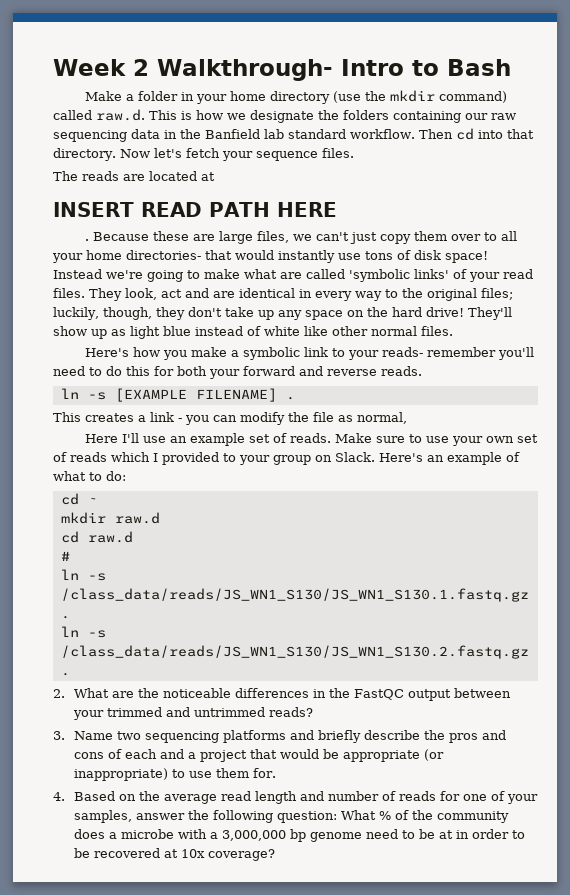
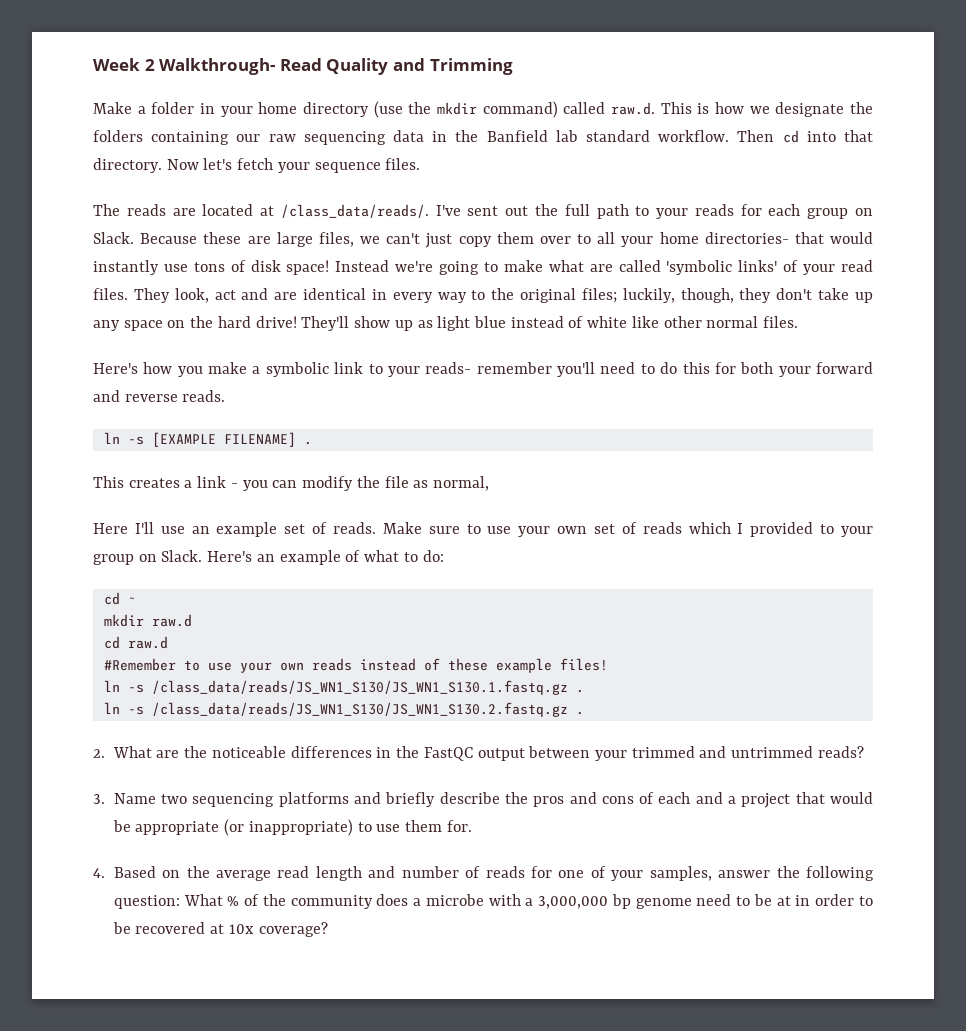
- Week 2 Walkthrough- Intro to Bash
+ Week 2 Walkthrough- Read Quality and Trimming
- The reads are located at
- INSERT READ PATH HERE
- .
+ The reads are located at /class_data/reads/. I've sent out the full path to your reads for each group on Slack.
- #
+ #Remember to use your own reads instead of these example files!

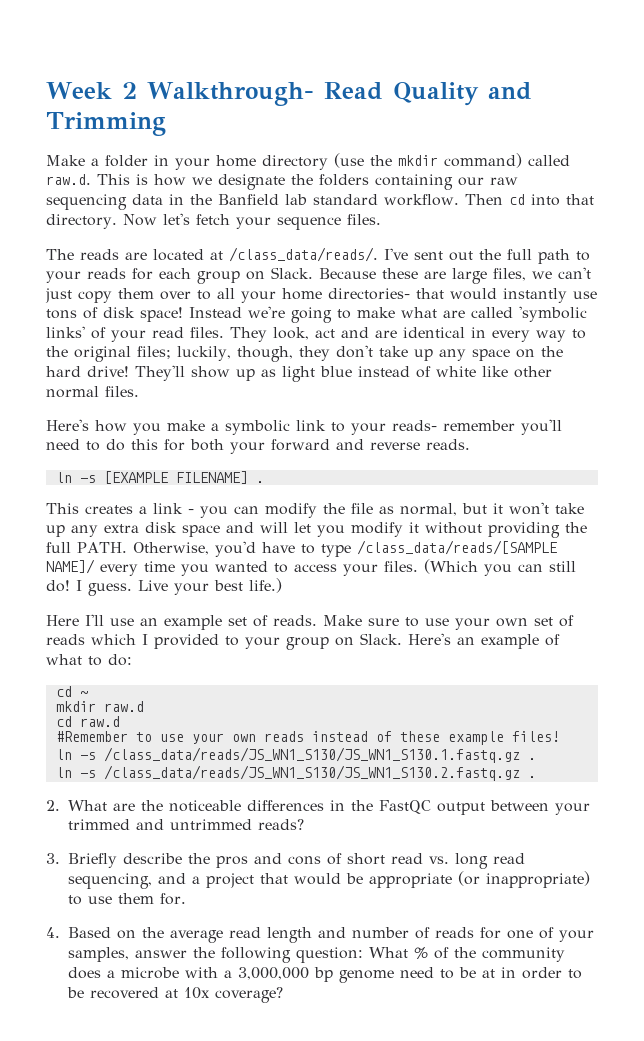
- This creates a link - you can modify the file as normal,
+ This creates a link - you can modify the file as normal, but it won't take up any extra disk space and will let you modify it without providing the full PATH. Otherwise, you'd have to type /class_data/reads/[SAMPLE NAME]/ every time you wanted to access your files. (Which you can still do! I guess. Live your best life.)
- 3. Name two sequencing platforms and briefly describe the pros and cons of each and a project that would be appropriate (or inappropriate) to use them for.
+ 3. Briefly describe the pros and cons of short read vs. long read sequencing, and a project that would be appropriate (or inappropriate) to use them for.

